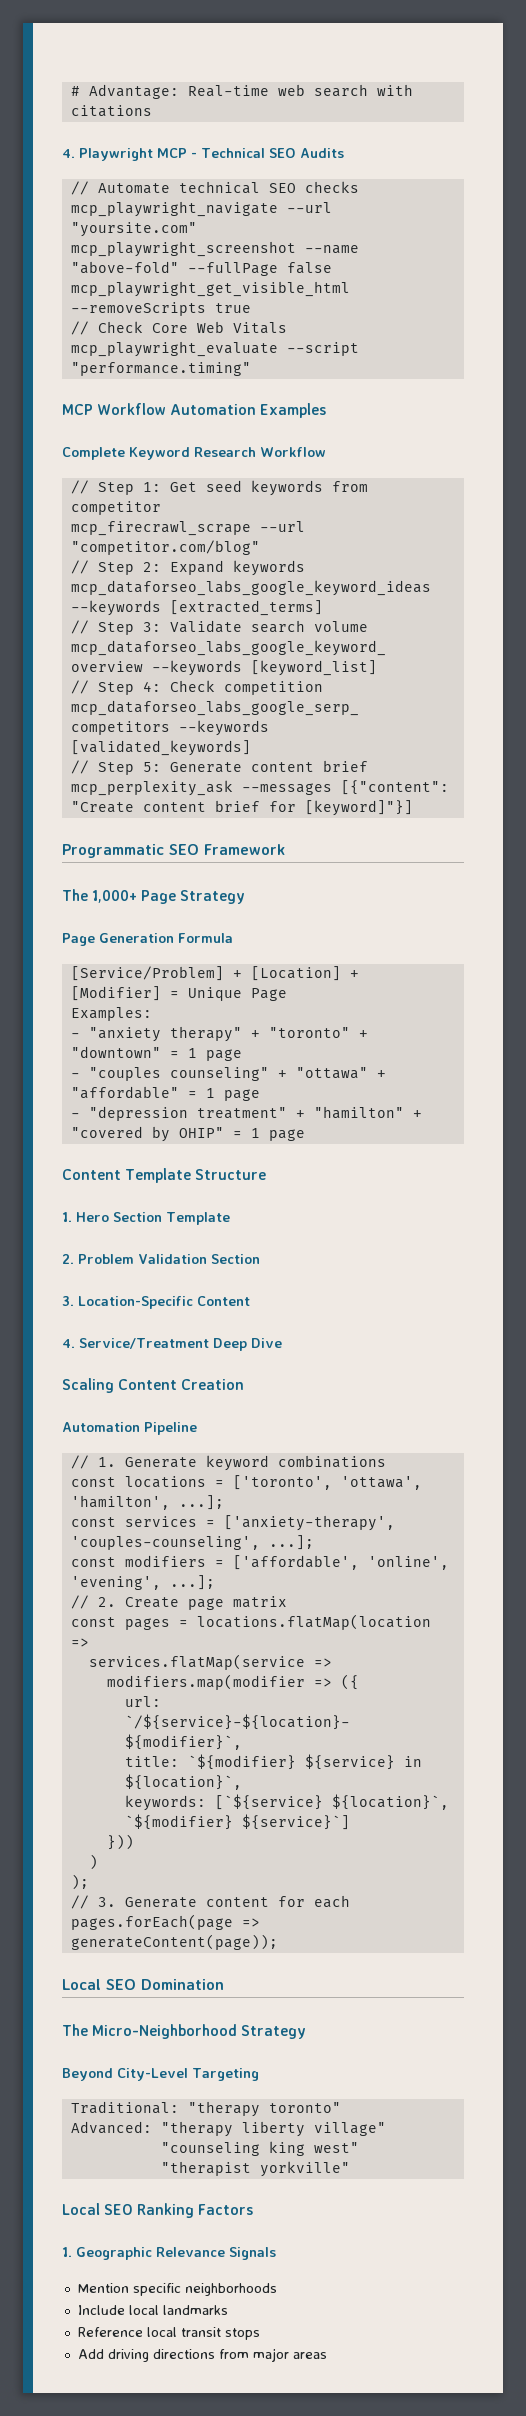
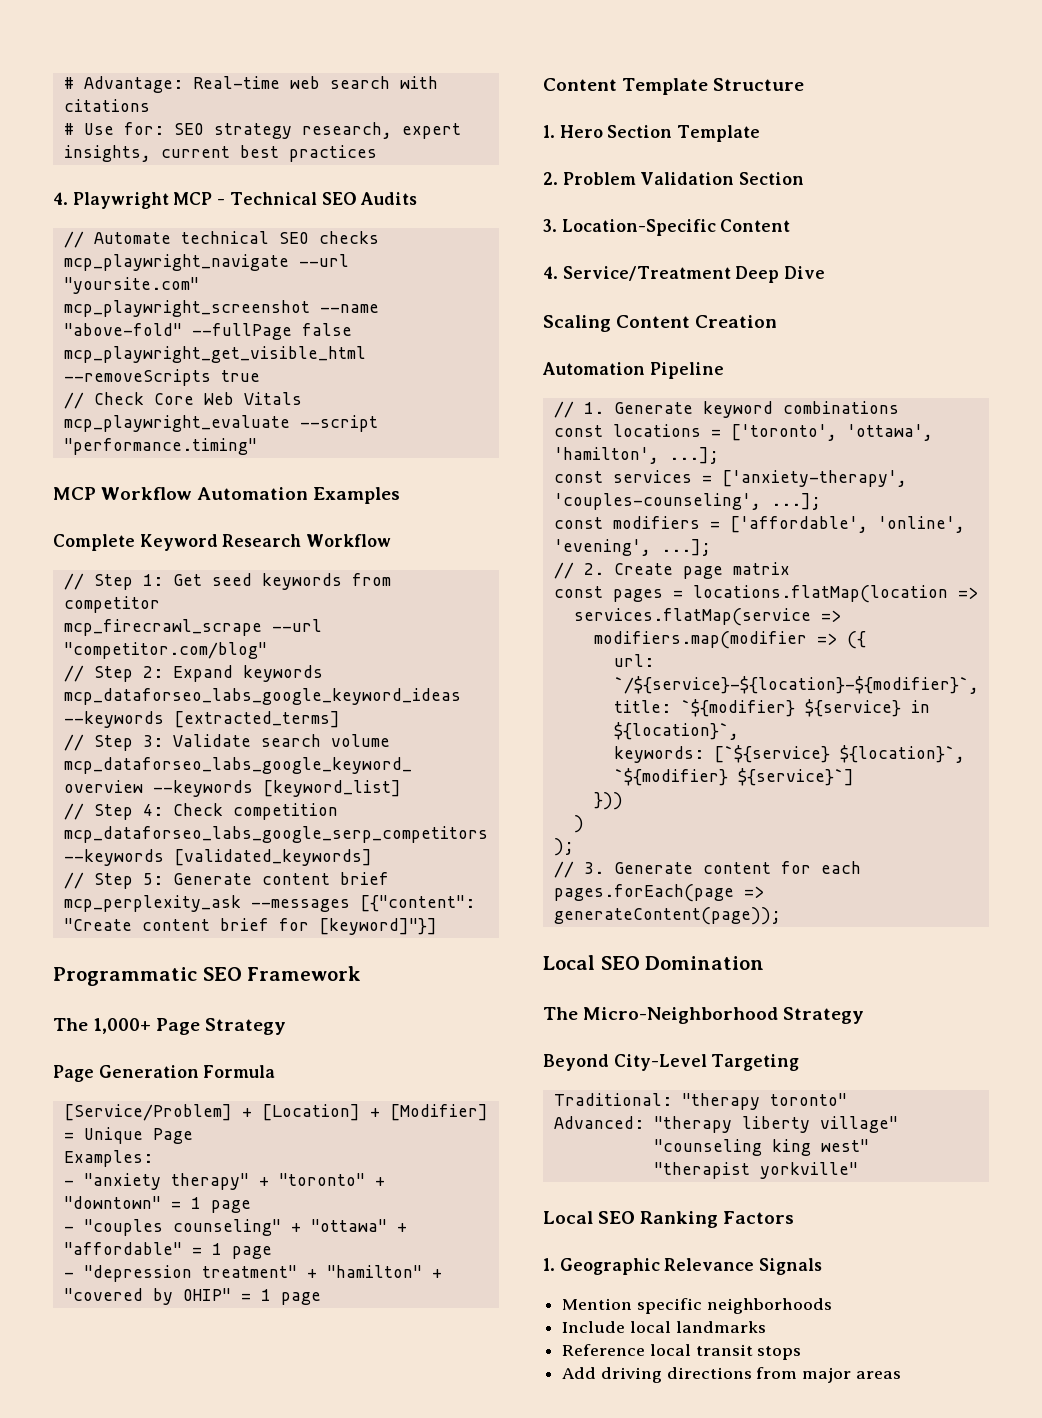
+ # Use for: SEO strategy research, expert insights, current best practices

